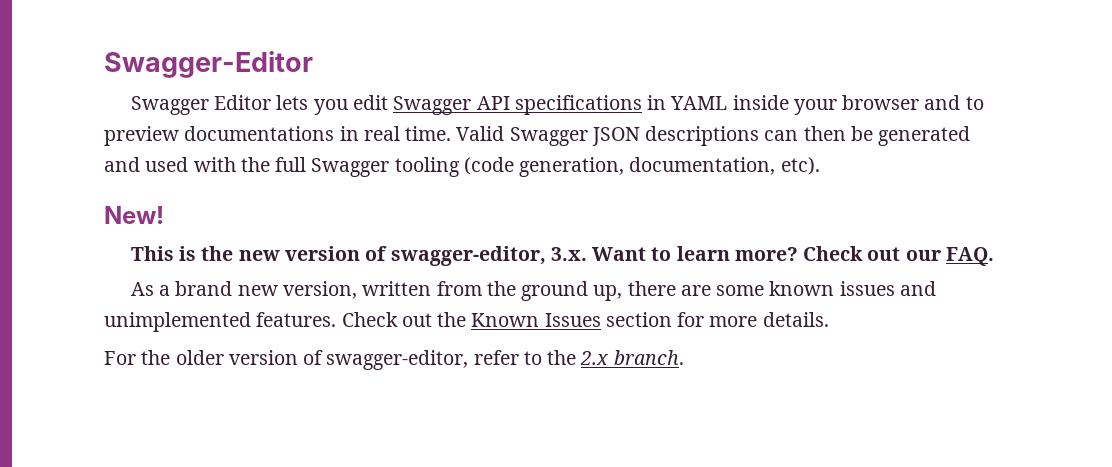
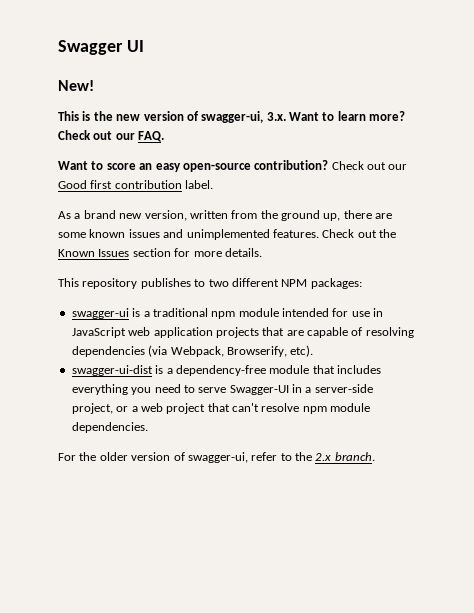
- Swagger-Editor
- Swagger Editor lets you edit Swagger API specifications in YAML inside your browser and to preview documentations in real time. Valid Swagger JSON descriptions can then be generated and used with the full Swagger tooling (code generation, documentation, etc).
+ Swagger UI
- This is the new version of swagger-editor, 3.x. Want to learn more?
+ This is the new version of swagger-ui, 3.x. Want to learn more?
+ Want to score an easy open-source contribution? Check out our Good first contribution label.
+ This repository publishes to two different NPM packages:
+ swagger-ui is a traditional npm module intended for use in JavaScript web application projects that are capable of resolving dependencies (via Webpack, Browserify, etc).
+ swagger-ui-dist is a dependency-free module that includes everything you need to serve Swagger-UI in a server-side project, or a web project that can't resolve npm module dependencies.
- For the older version of swagger-editor, refer to the 2.x branch.
+ For the older version of swagger-ui, refer to the 2.x branch.

